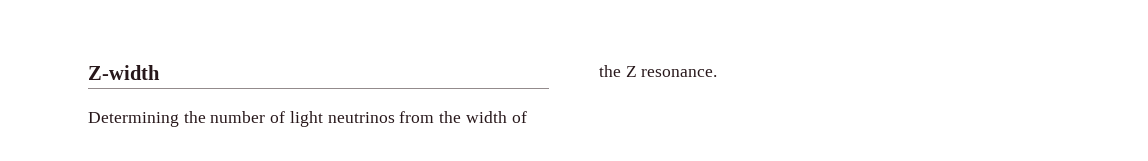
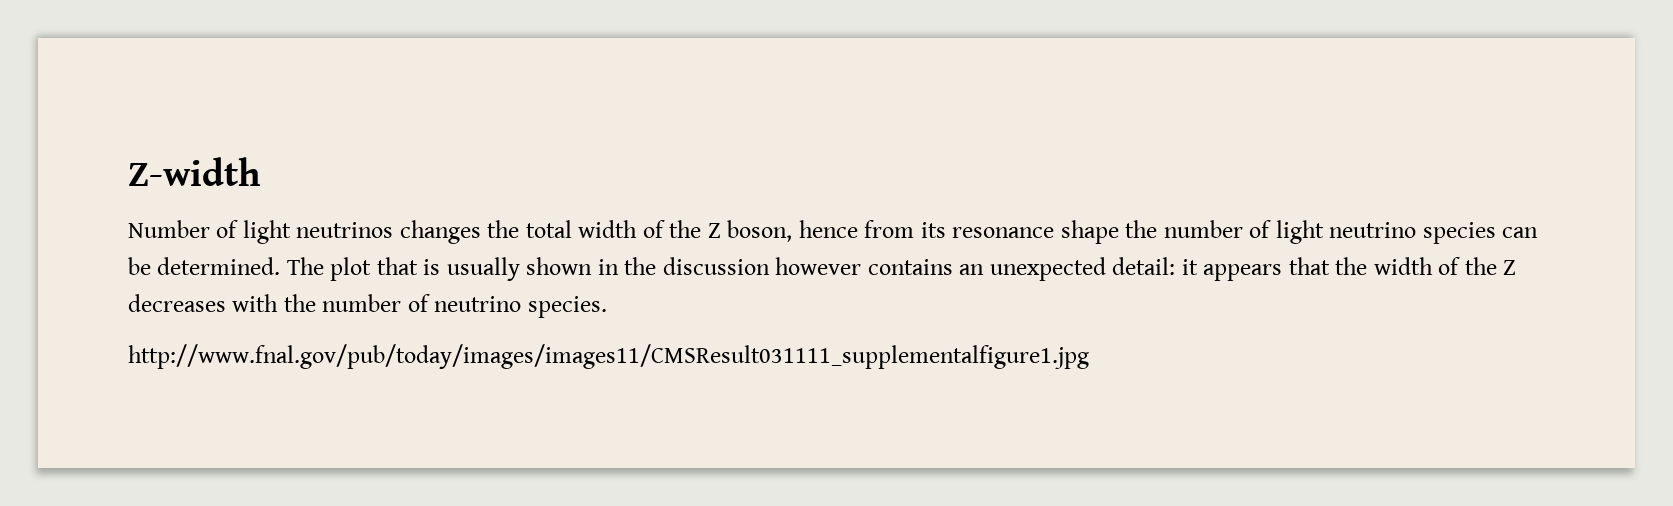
- Determining the number of light neutrinos from the width of the Z resonance.
+ Number of light neutrinos changes the total width of the Z boson, hence from its resonance shape the number of light neutrino species can be determined. The plot that is usually shown in the discussion however contains an unexpected detail: it appears that the width of the Z decreases with the number of neutrino species.
+ http://www.fnal.gov/pub/today/images/images11/CMSResult031111_supplementalfigure1.jpg

